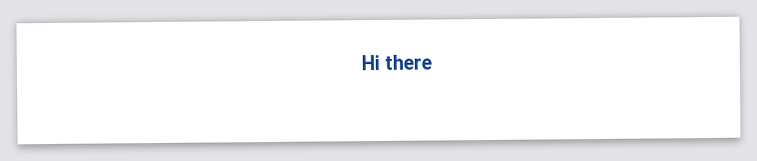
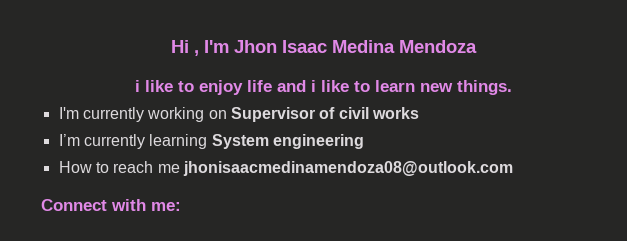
- Hi there
+ Hi , I'm Jhon Isaac Medina Mendoza
+ i like to enjoy life and i like to learn new things.
+ I'm currently working on Supervisor of civil works
+ I’m currently learning System engineering
+ How to reach me jhonisaacmedinamendoza08@outlook.com
+ Connect with me:

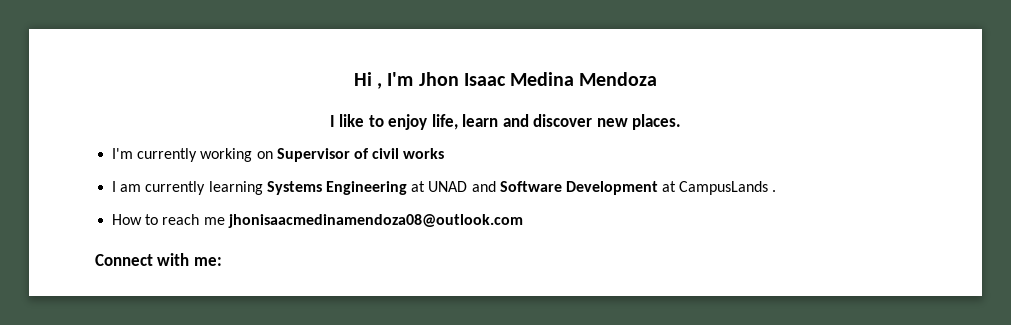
- i like to enjoy life and i like to learn new things.
+ I like to enjoy life, learn and discover new places.
- I’m currently learning System engineering
+ I am currently learning Systems Engineering at UNAD and Software Development at CampusLands .

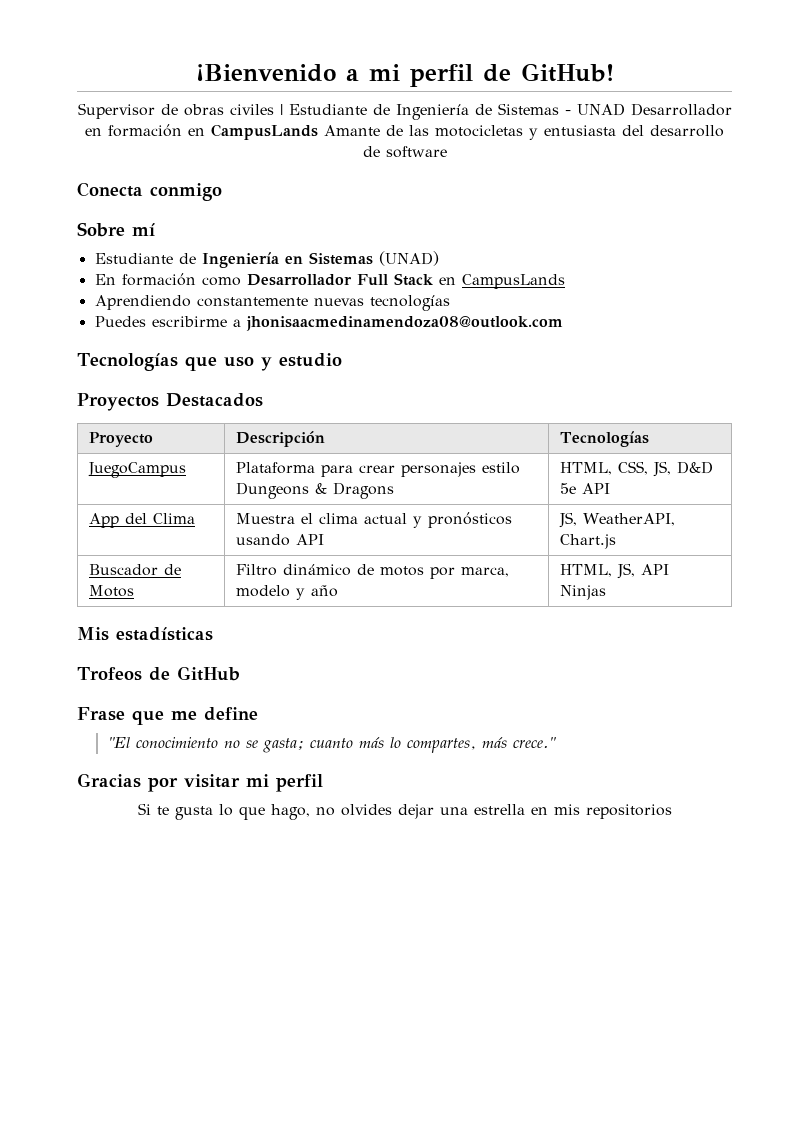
- Hi , I'm Jhon Isaac Medina Mendoza
- I like to enjoy life, learn and discover new places.
- I'm currently working on Supervisor of civil works
- I am currently learning Systems Engineering at UNAD and Software Development at CampusLands .
- How to reach me jhonisaacmedinamendoza08@outlook.com
- Connect with me:
+ ¡Bienvenido a mi perfil de GitHub!
+ Supervisor de obras civiles | Estudiante de Ingeniería de Sistemas - UNAD Desarrollador en formación en CampusLands Amante de las motocicletas y entusiasta del desarrollo de software
+ Conecta conmigo
+ Sobre mí
+ Estudiante de Ingeniería en Sistemas (UNAD)
+ En formación como Desarrollador Full Stack en CampusLands
+ Aprendiendo constantemente nuevas tecnologías
+ Puedes escribirme a jhonisaacmedinamendoza08@outlook.com
+ Tecnologías que uso y estudio
+ Proyectos Destacados
+ Proyecto | Descripción | Tecnologías
+ JuegoCampus | Plataforma para crear personajes estilo Dungeons & Dragons | HTML, CSS, JS, D&D 5e API
+ App del Clima | Muestra el clima actual y pronósticos usando API | JS, WeatherAPI, Chart.js
+ Buscador de Motos | Filtro dinámico de motos por marca, modelo y año | HTML, JS, API Ninjas
+ Mis estadísticas
+ Trofeos de GitHub
+ Frase que me define
+ "El conocimiento no se gasta; cuanto más lo compartes, más crece."
+ Gracias por visitar mi perfil
+ Si te gusta lo que hago, no olvides dejar una estrella en mis repositorios

